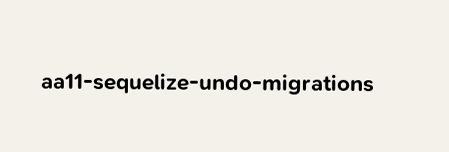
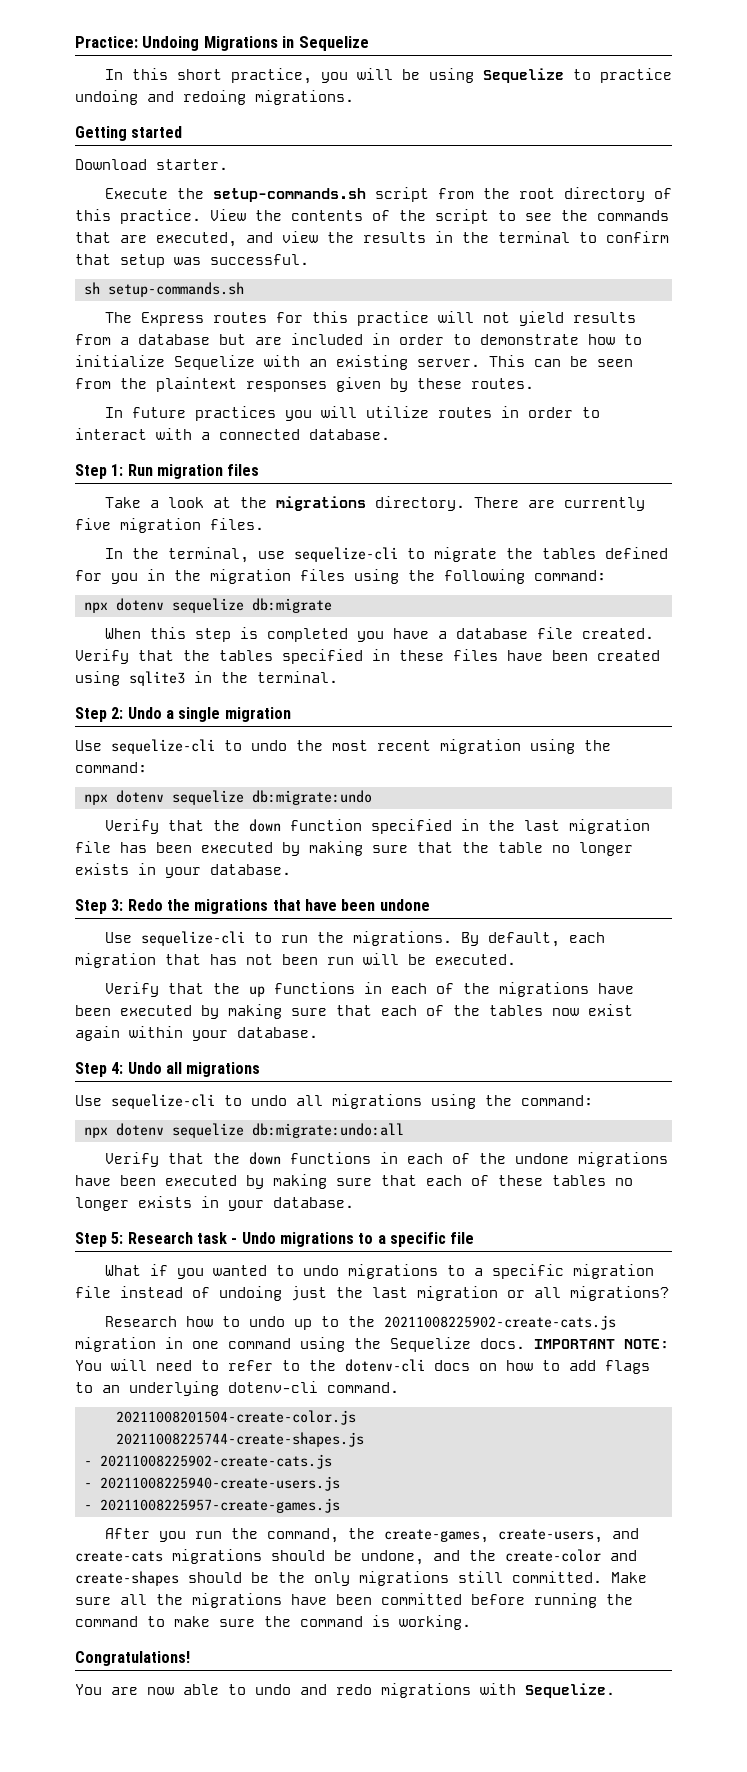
- aa11-sequelize-undo-migrations
+ Practice: Undoing Migrations in Sequelize
+ In this short practice, you will be using Sequelize to practice undoing and redoing migrations.
+ Getting started
+ Download starter.
+ Execute the setup-commands.sh script from the root directory of this practice. View the contents of the script to see the commands that are executed, and view the results in the terminal to confirm that setup was successful.
+ sh setup-commands.sh
+ The Express routes for this practice will not yield results from a database but are included in order to demonstrate how to initialize Sequelize with an existing server. This can be seen from the plaintext responses given by these routes.
+ In future practices you will utilize routes in order to interact with a connected database.
+ Step 1: Run migration files
+ Take a look at the migrations directory. There are currently five migration files.
+ In the terminal, use sequelize-cli to migrate the tables defined for you in the migration files using the following command:
+ npx dotenv sequelize db:migrate
+ When this step is completed you have a database file created. Verify that the tables specified in these files have been created using sqlite3 in the terminal.
+ Step 2: Undo a single migration
+ Use sequelize-cli to undo the most recent migration using the command:
+ npx dotenv sequelize db:migrate:undo
+ Verify that the down function specified in the last migration file has been executed by making sure that the table no longer exists in your database.
+ Step 3: Redo the migrations that have been undone
+ Use sequelize-cli to run the migrations. By default, each migration that has not been run will be executed.
+ Verify that the up functions in each of the migrations have been executed by making sure that each of the tables now exist again within your database.
+ Step 4: Undo all migrations
+ Use sequelize-cli to undo all migrations using the command:
+ npx dotenv sequelize db:migrate:undo:all
+ Verify that the down functions in each of the undone migrations have been executed by making sure that each of these tables no longer exists in your database.
+ Step 5: Research task - Undo migrations to a specific file
+ What if you wanted to undo migrations to a specific migration file instead of undoing just the last migration or all migrations?
+ Research how to undo up to the 20211008225902-create-cats.js migration in one command using the Sequelize docs. IMPORTANT NOTE: You will need to refer to the dotenv-cli docs on how to add flags to an underlying dotenv-cli command.
+ 20211008201504-create-color.js
+ 20211008225744-create-shapes.js
+ - 20211008225902-create-cats.js
+ - 20211008225940-create-users.js
+ - 20211008225957-create-games.js
+ After you run the command, the create-games, create-users, and create-cats migrations should be undone, and the create-color and create-shapes should be the only migrations still committed. Make sure all the migrations have been committed before running the command to make sure the command is working.
+ Congratulations!
+ You are now able to undo and redo migrations with Sequelize.

